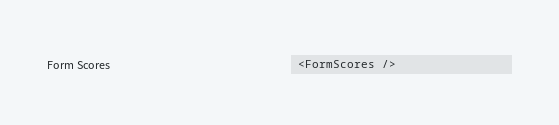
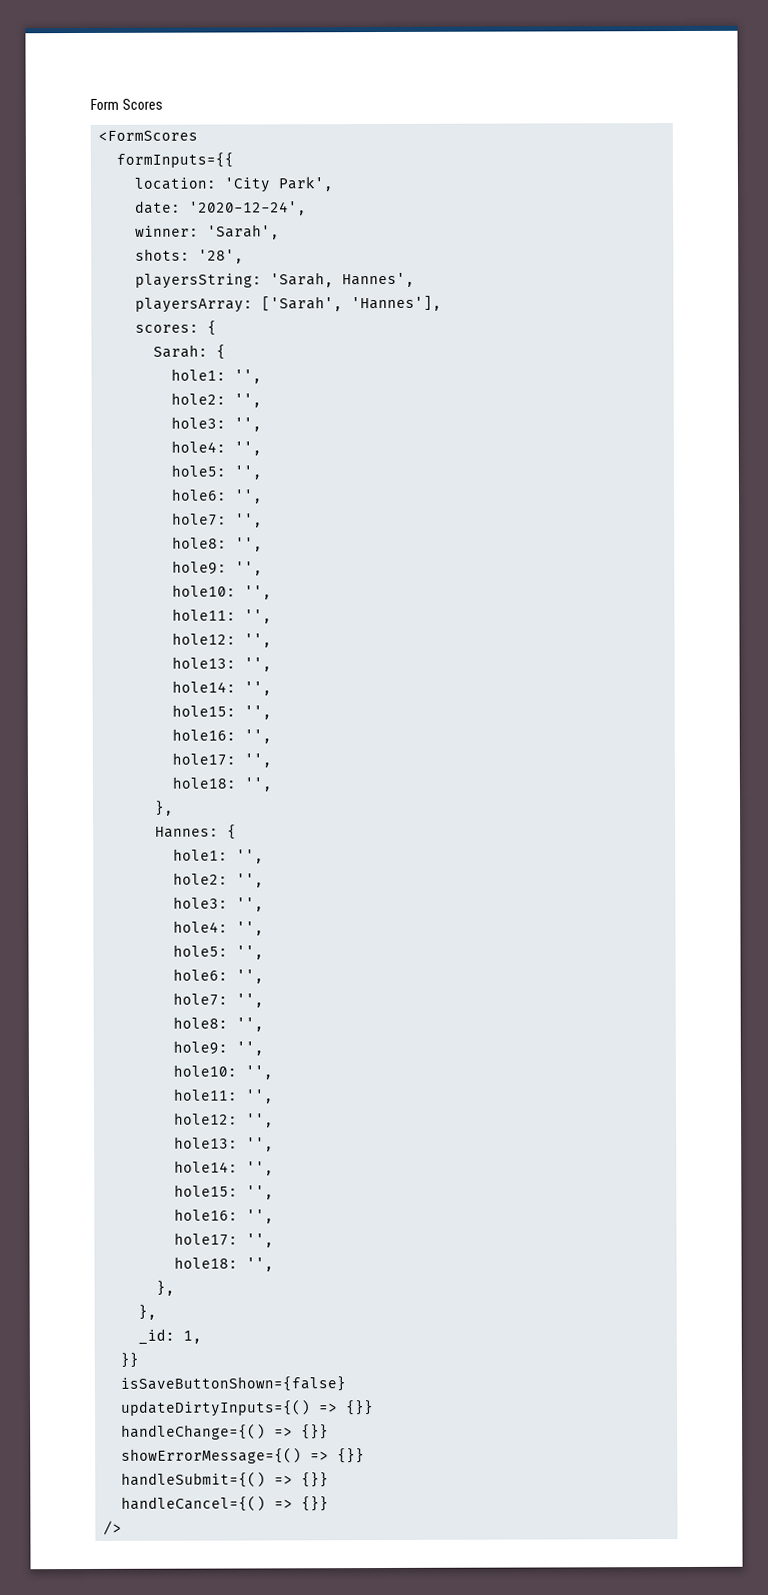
- <FormScores />
+ <FormScores
+ formInputs={{
+ location: 'City Park',
+ date: '2020-12-24',
+ winner: 'Sarah',
+ shots: '28',
+ playersString: 'Sarah, Hannes',
+ playersArray: ['Sarah', 'Hannes'],
+ scores: {
+ Sarah: {
+ hole1: '',
+ hole2: '',
+ hole3: '',
+ hole4: '',
+ hole5: '',
+ hole6: '',
+ hole7: '',
+ hole8: '',
+ hole9: '',
+ hole10: '',
+ hole11: '',
+ hole12: '',
+ hole13: '',
+ hole14: '',
+ hole15: '',
+ hole16: '',
+ hole17: '',
+ hole18: '',
+ },
+ Hannes: {
+ hole1: '',
+ hole2: '',
+ hole3: '',
+ hole4: '',
+ hole5: '',
+ hole6: '',
+ hole7: '',
+ hole8: '',
+ hole9: '',
+ hole10: '',
+ hole11: '',
+ hole12: '',
+ hole13: '',
+ hole14: '',
+ hole15: '',
+ hole16: '',
+ hole17: '',
+ hole18: '',
+ },
+ },
+ _id: 1,
+ }}
+ isSaveButtonShown={false}
+ updateDirtyInputs={() => {}}
+ handleChange={() => {}}
+ showErrorMessage={() => {}}
+ handleSubmit={() => {}}
+ handleCancel={() => {}}
+ />

